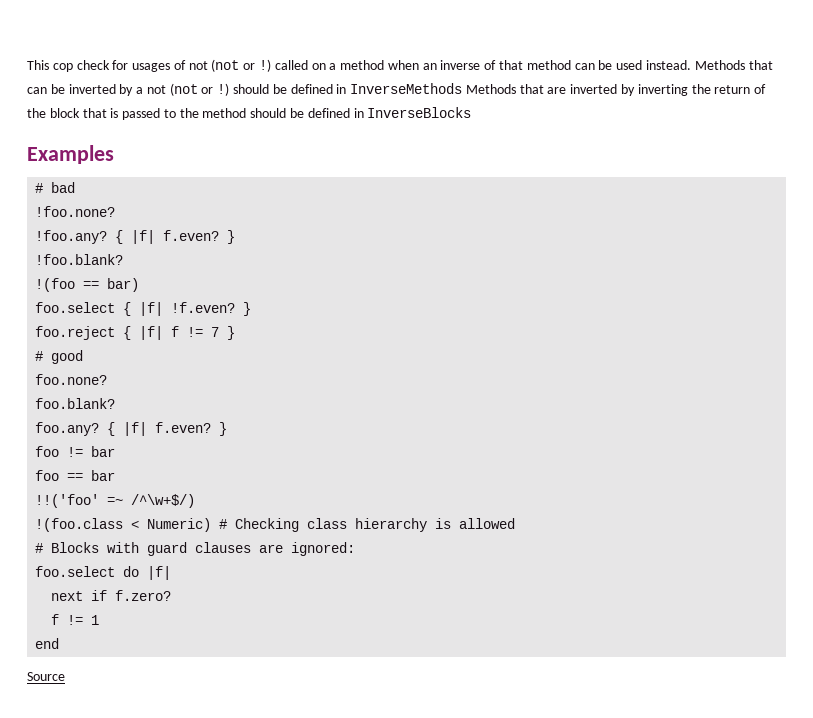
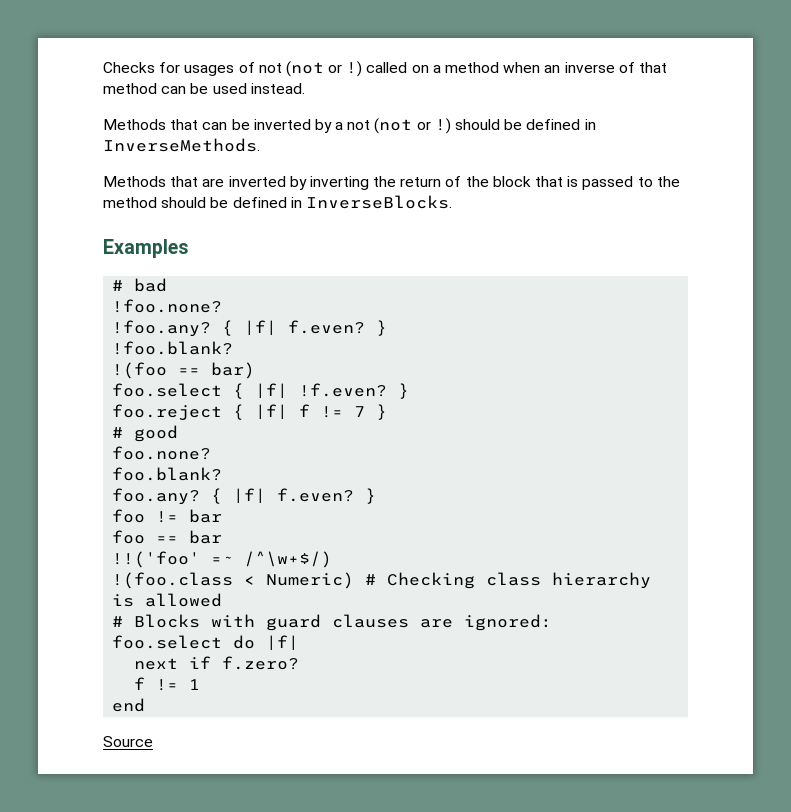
- This cop check for usages of not (not or !) called on a method when an inverse of that method can be used instead. Methods that can be inverted by a not (not or !) should be defined in InverseMethods Methods that are inverted by inverting the return of the block that is passed to the method should be defined in InverseBlocks
+ Checks for usages of not (not or !) called on a method when an inverse of that method can be used instead.
+ Methods that can be inverted by a not (not or !) should be defined in InverseMethods.
+ Methods that are inverted by inverting the return of the block that is passed to the method should be defined in InverseBlocks.

